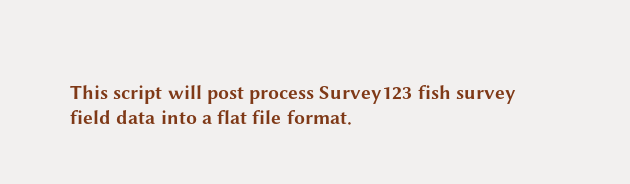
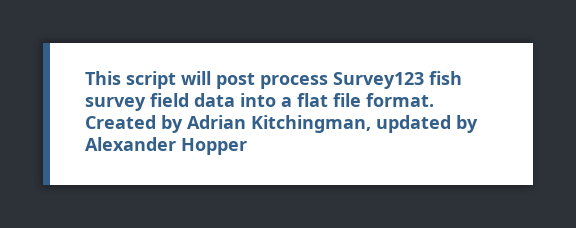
+ Created by Adrian Kitchingman, updated by Alexander Hopper

